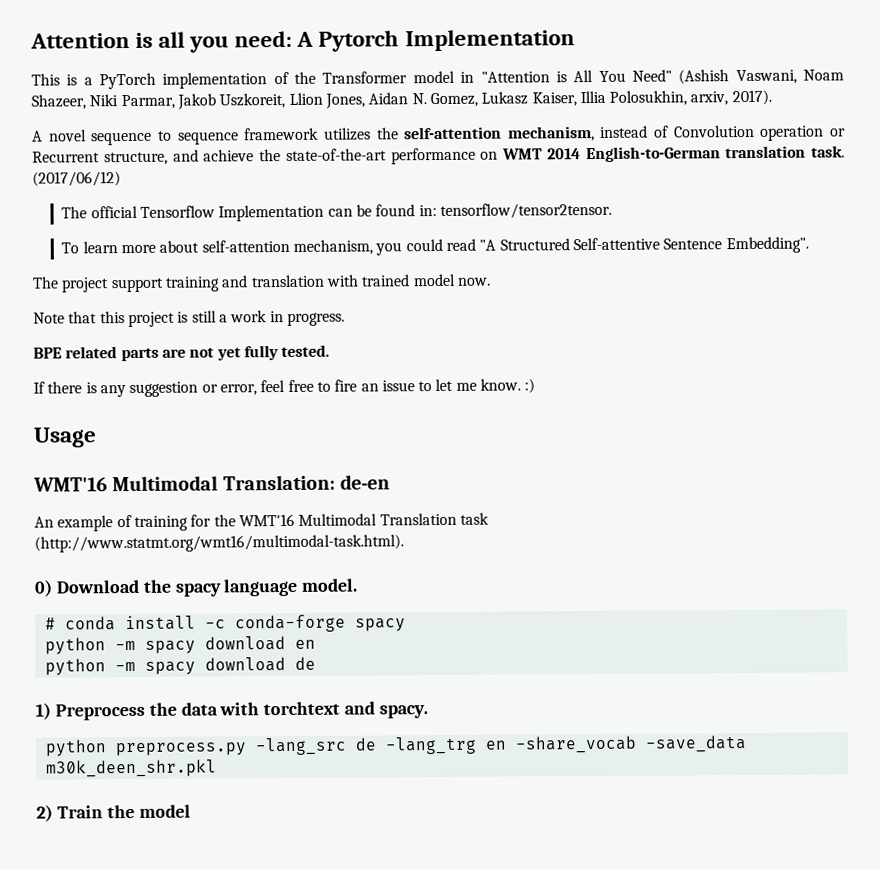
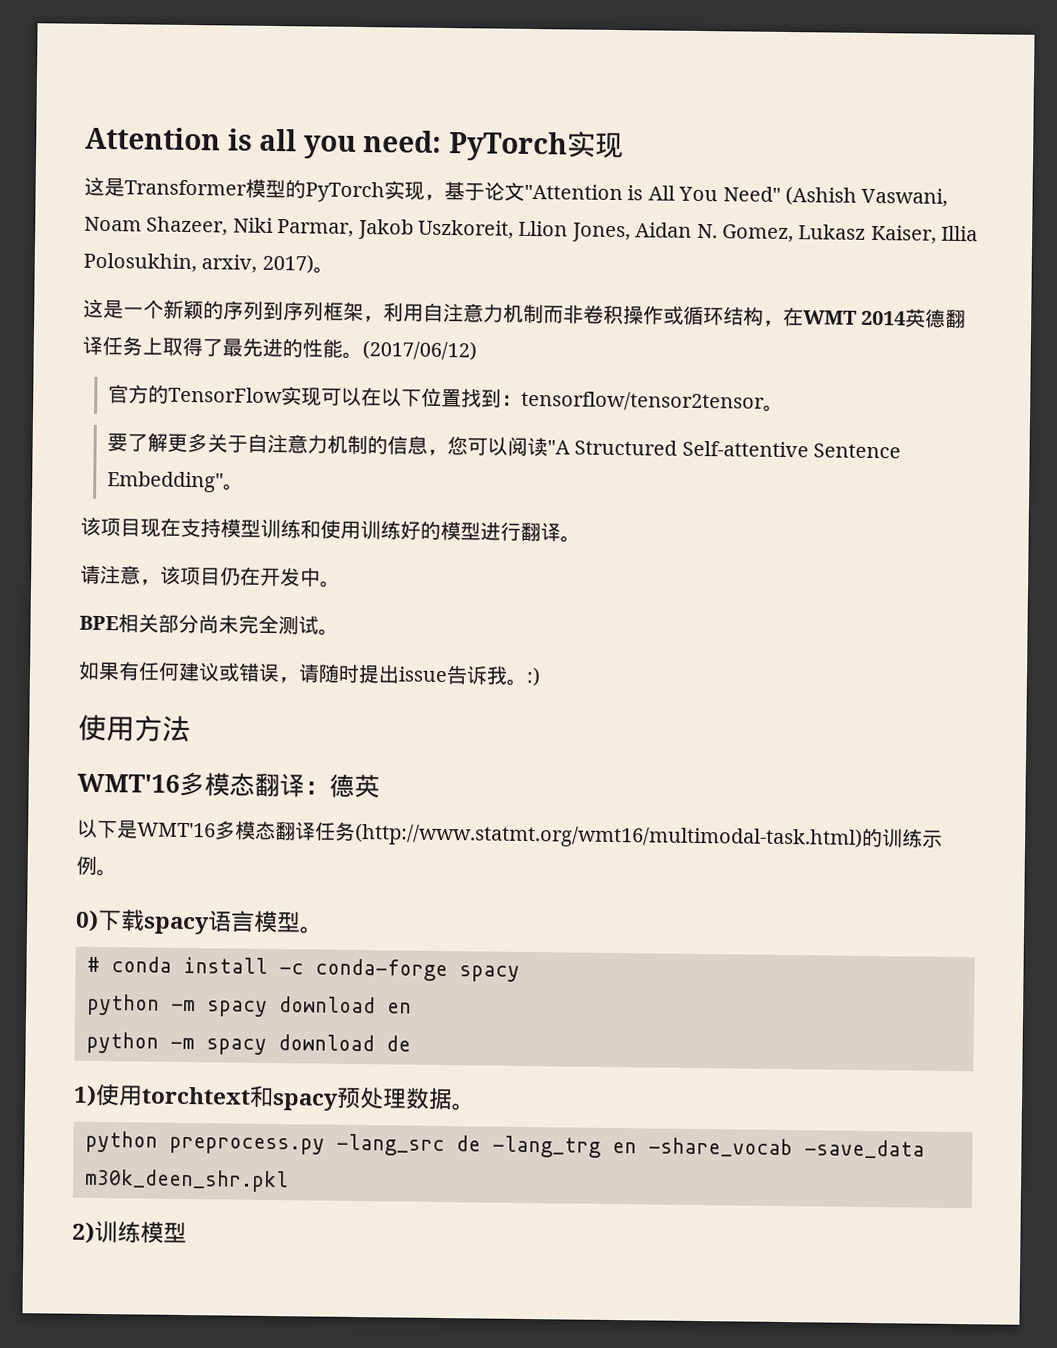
- Attention is all you need: A Pytorch Implementation
- This is a PyTorch implementation of the Transformer model in "Attention is All You Need" (Ashish Vaswani, Noam Shazeer, Niki Parmar, Jakob Uszkoreit, Llion Jones, Aidan N. Gomez, Lukasz Kaiser, Illia Polosukhin, arxiv, 2017).
- A novel sequence to sequence framework utilizes the self-attention mechanism, instead of Convolution operation or Recurrent structure, and achieve the state-of-the-art performance on WMT 2014 English-to-German translation task. (2017/06/12)
- The official Tensorflow Implementation can be found in: tensorflow/tensor2tensor.
- To learn more about self-attention mechanism, you could read "A Structured Self-attentive Sentence Embedding".
- The project support training and translation with trained model now.
- Note that this project is still a work in progress.
- BPE related parts are not yet fully tested.
- If there is any suggestion or error, feel free to fire an issue to let me know. :)
+ Attention is all you need: PyTorch实现
+ 这是Transformer模型的PyTorch实现，基于论文"Attention is All You Need" (Ashish Vaswani, Noam Shazeer, Niki Parmar, Jakob Uszkoreit, Llion Jones, Aidan N. Gomez, Lukasz Kaiser, Illia Polosukhin, arxiv, 2017)。
+ 这是一个新颖的序列到序列框架，利用自注意力机制而非卷积操作或循环结构，在WMT 2014英德翻译任务上取得了最先进的性能。(2017/06/12)
+ 官方的TensorFlow实现可以在以下位置找到：tensorflow/tensor2tensor。
+ 要了解更多关于自注意力机制的信息，您可以阅读"A Structured Self-attentive Sentence Embedding"。
+ 该项目现在支持模型训练和使用训练好的模型进行翻译。
+ 请注意，该项目仍在开发中。
+ BPE相关部分尚未完全测试。
+ 如果有任何建议或错误，请随时提出issue告诉我。:)
- Usage
- WMT'16 Multimodal Translation: de-en
- An example of training for the WMT'16 Multimodal Translation task (http://www.statmt.org/wmt16/multimodal-task.html).
- 0) Download the spacy language model.
+ 使用方法
+ WMT'16多模态翻译：德英
+ 以下是WMT'16多模态翻译任务(http://www.statmt.org/wmt16/multimodal-task.html)的训练示例。
+ 0)下载spacy语言模型。
- 1) Preprocess the data with torchtext and spacy.
+ 1)使用torchtext和spacy预处理数据。
- 2) Train the model
+ 2)训练模型

